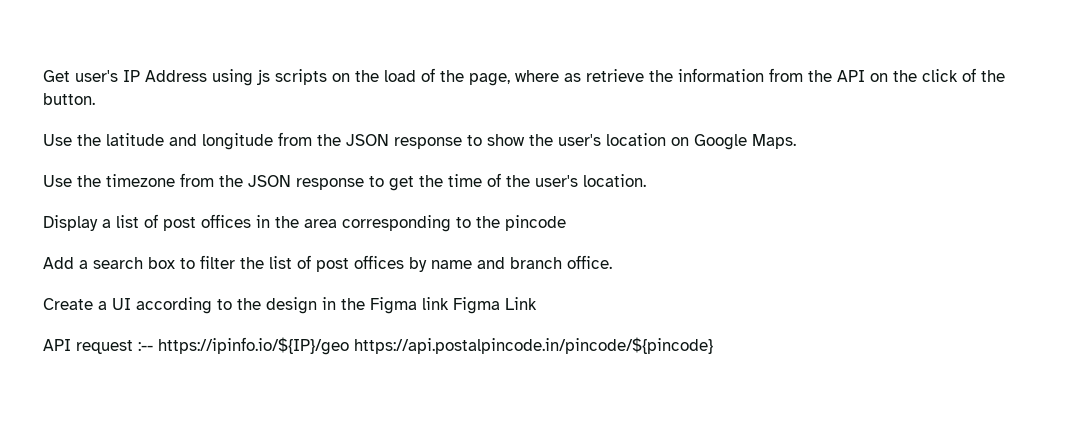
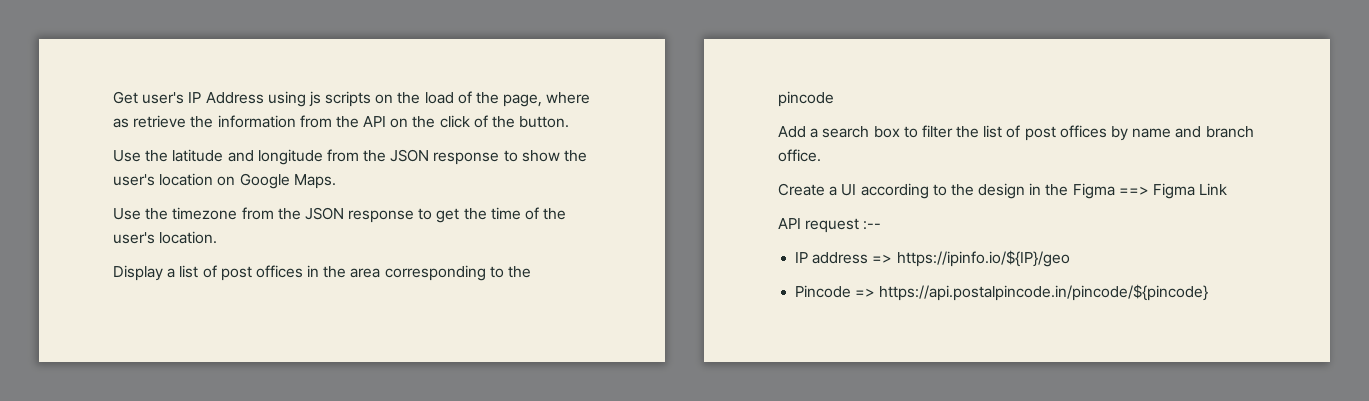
- Create a UI according to the design in the Figma link Figma Link
+ Create a UI according to the design in the Figma ==> Figma Link
- API request :-- https://ipinfo.io/${IP}/geo https://api.postalpincode.in/pincode/${pincode}
+ API request :--
+ IP address => https://ipinfo.io/${IP}/geo
+ Pincode => https://api.postalpincode.in/pincode/${pincode}

